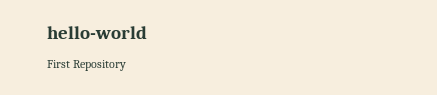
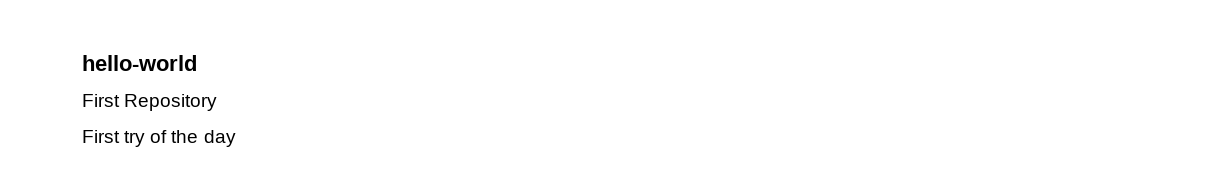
+ First try of the day

